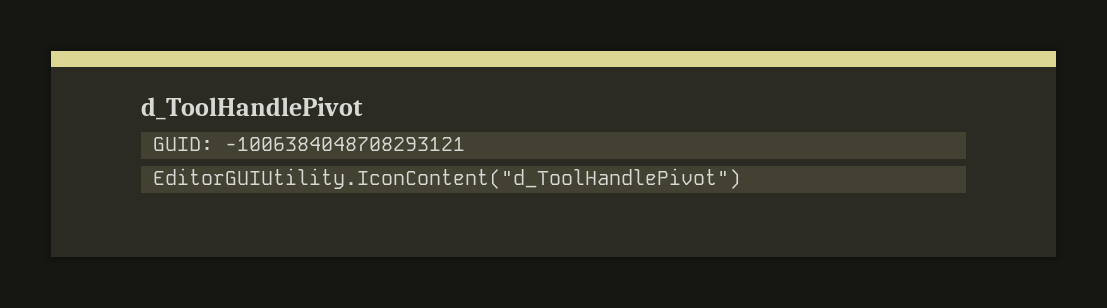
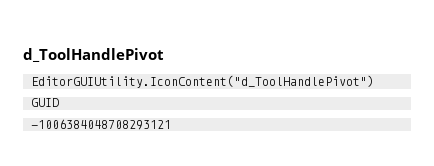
- GUID: -1006384048708293121
+ EditorGUIUtility.IconContent("d_ToolHandlePivot")
+ GUID
+ -1006384048708293121
- EditorGUIUtility.IconContent("d_ToolHandlePivot")

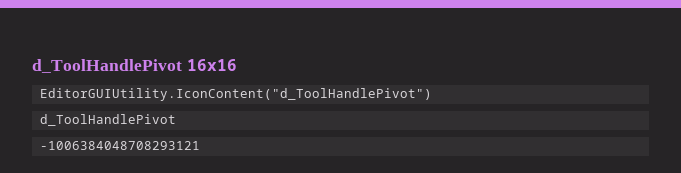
- d_ToolHandlePivot
+ d_ToolHandlePivot 16x16
  EditorGUIUtility.IconContent("d_ToolHandlePivot")
- GUID
+ d_ToolHandlePivot

